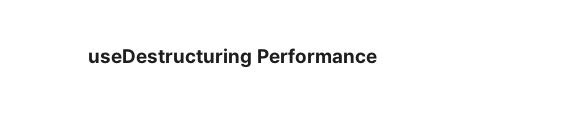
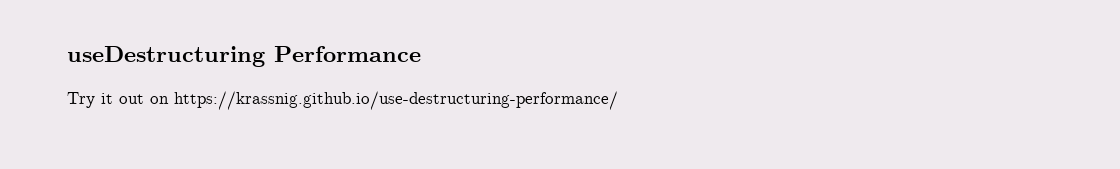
+ Try it out on https://krassnig.github.io/use-destructuring-performance/

